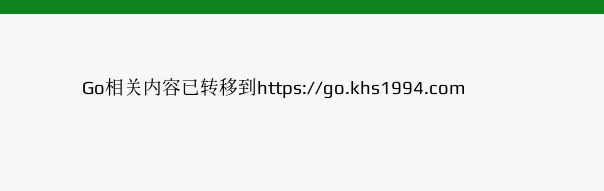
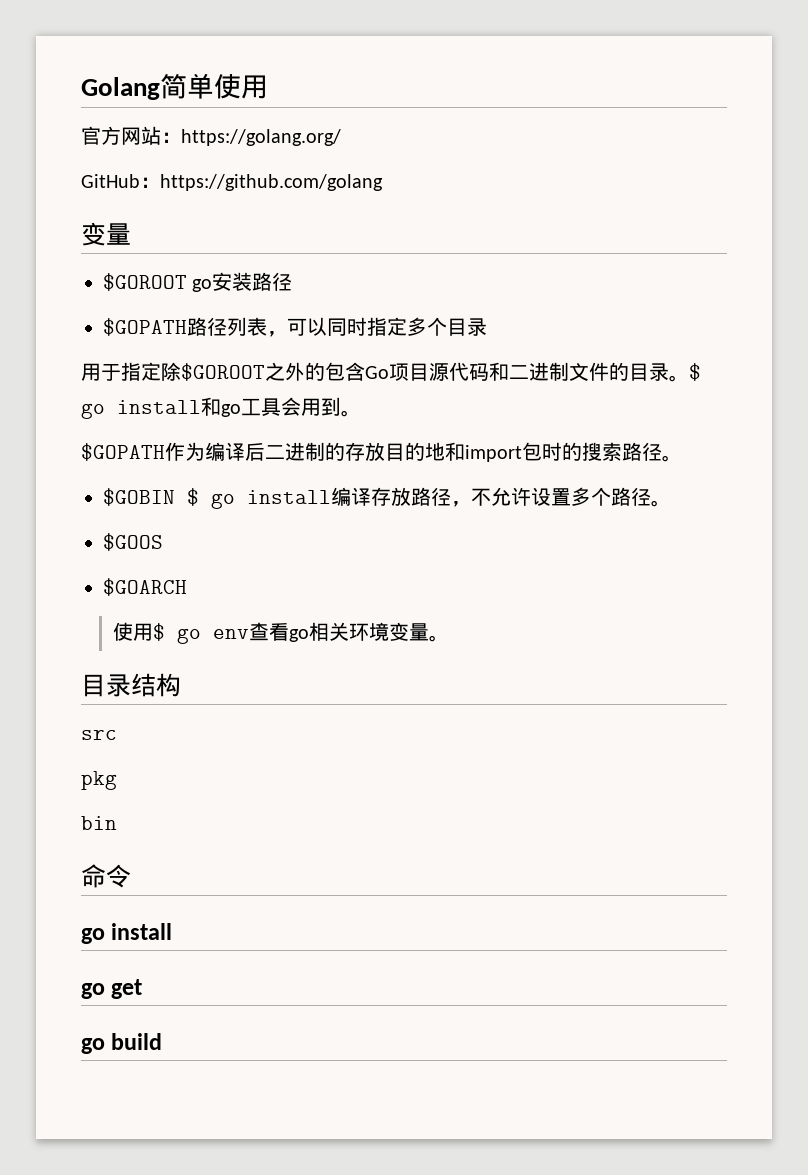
- Go相关内容已转移到https://go.khs1994.com
+ Golang简单使用
+ 官方网站：https://golang.org/
+ GitHub：https://github.com/golang
+ 变量
+ $GOROOT go安装路径
+ $GOPATH路径列表，可以同时指定多个目录
+ 用于指定除$GOROOT之外的包含Go项目源代码和二进制文件的目录。$ go install和go工具会用到。
+ $GOPATH作为编译后二进制的存放目的地和import包时的搜索路径。
+ $GOBIN $ go install编译存放路径，不允许设置多个路径。
+ $GOOS
+ $GOARCH
+ 使用$ go env查看go相关环境变量。
+ 目录结构
+ src
+ pkg
+ bin
+ 命令
+ go install
+ go get
+ go build

